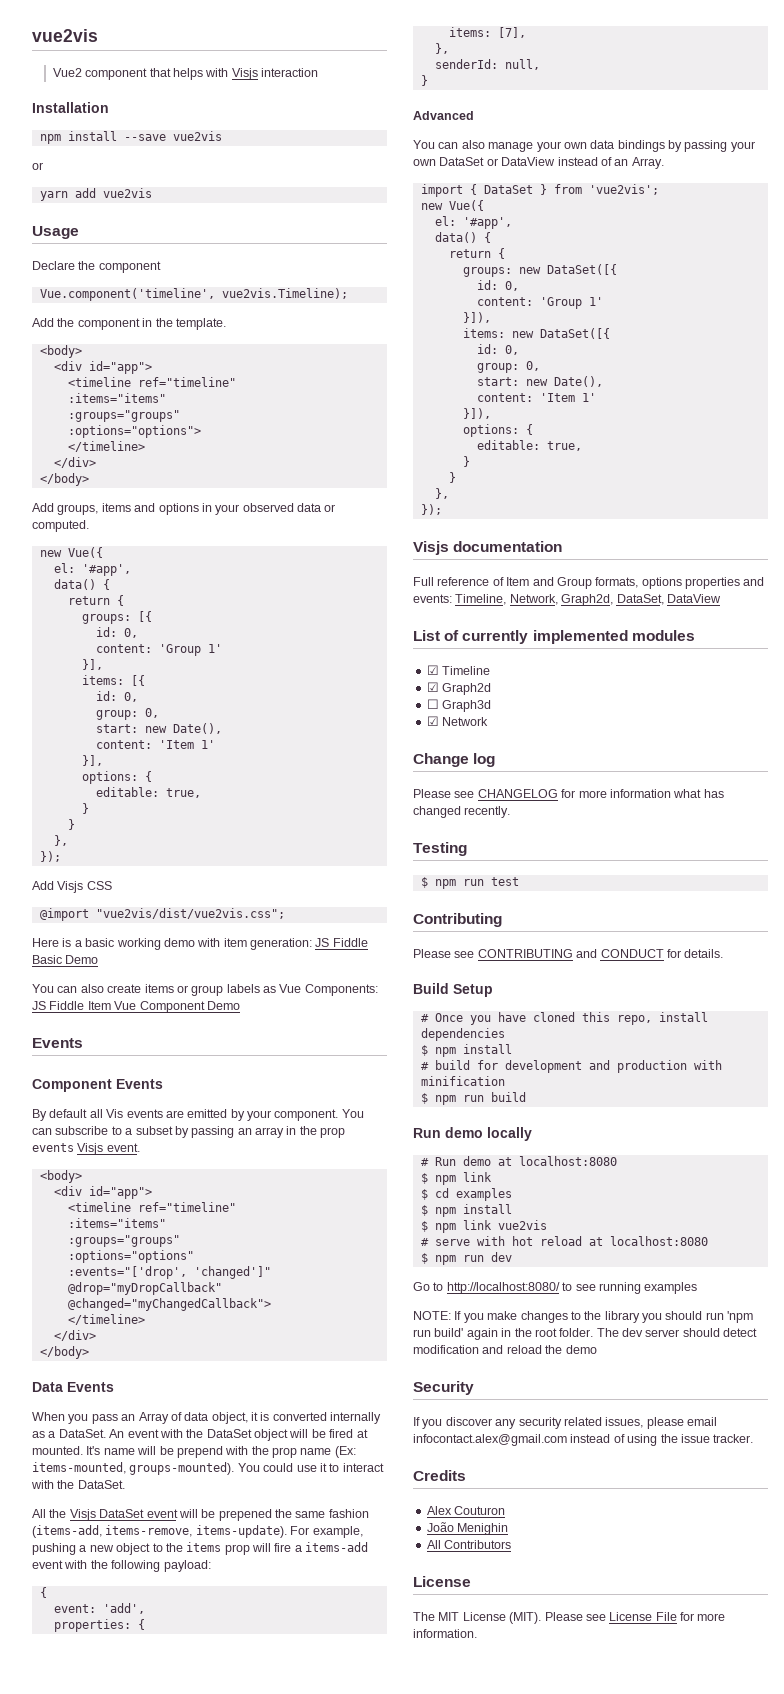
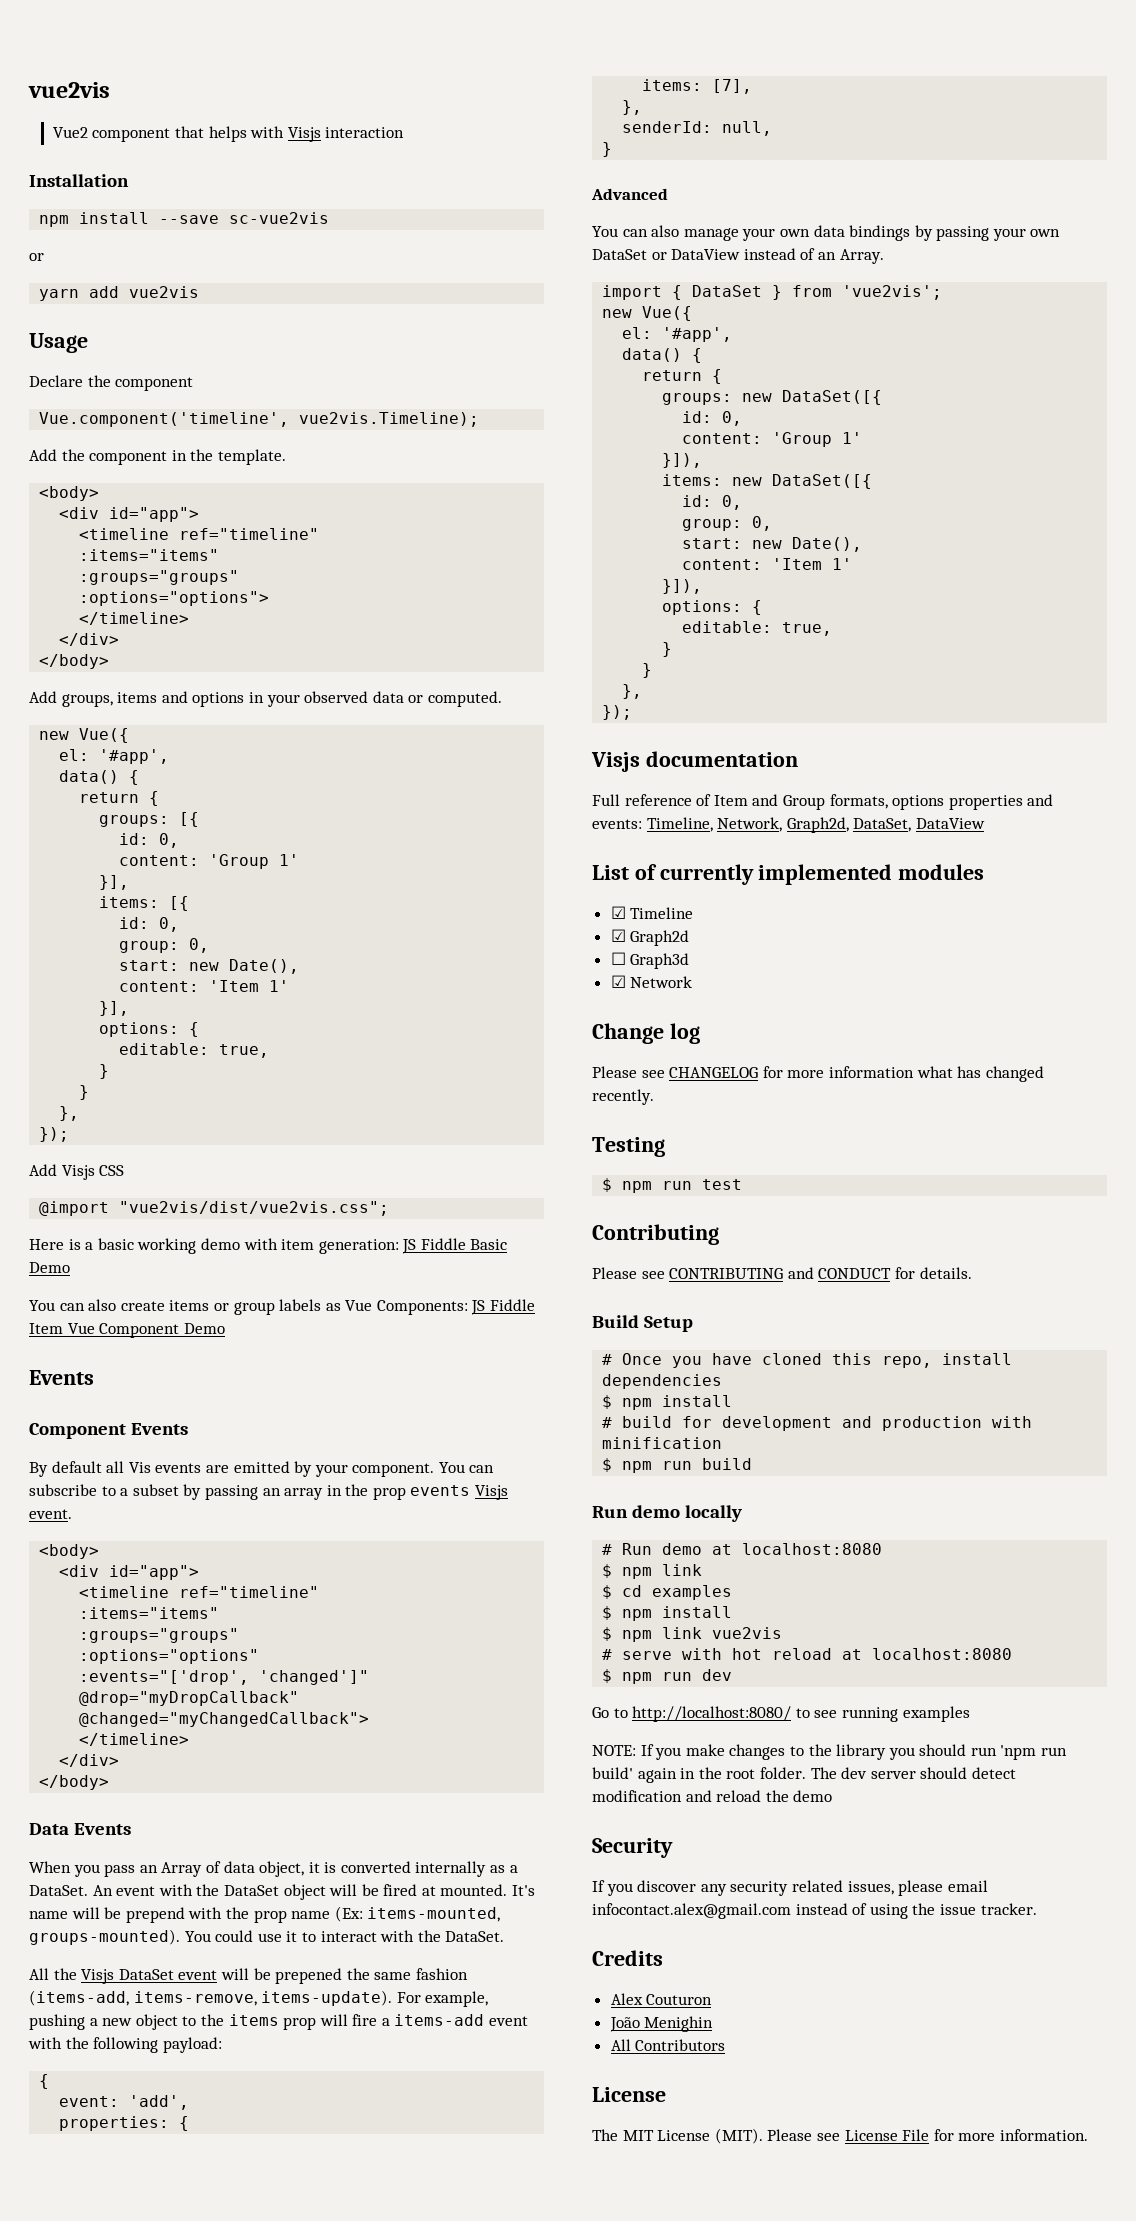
- npm install --save vue2vis
+ npm install --save sc-vue2vis

